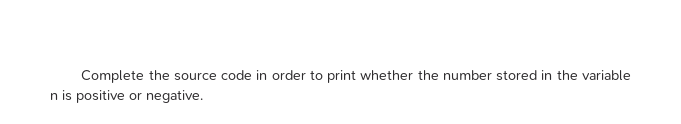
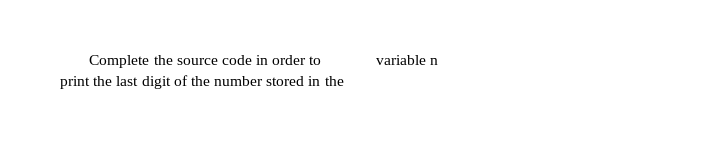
- Complete the source code in order to print whether the number stored in the variable n is positive or negative.
+ Complete the source code in order to print the last digit of the number stored in the variable n

